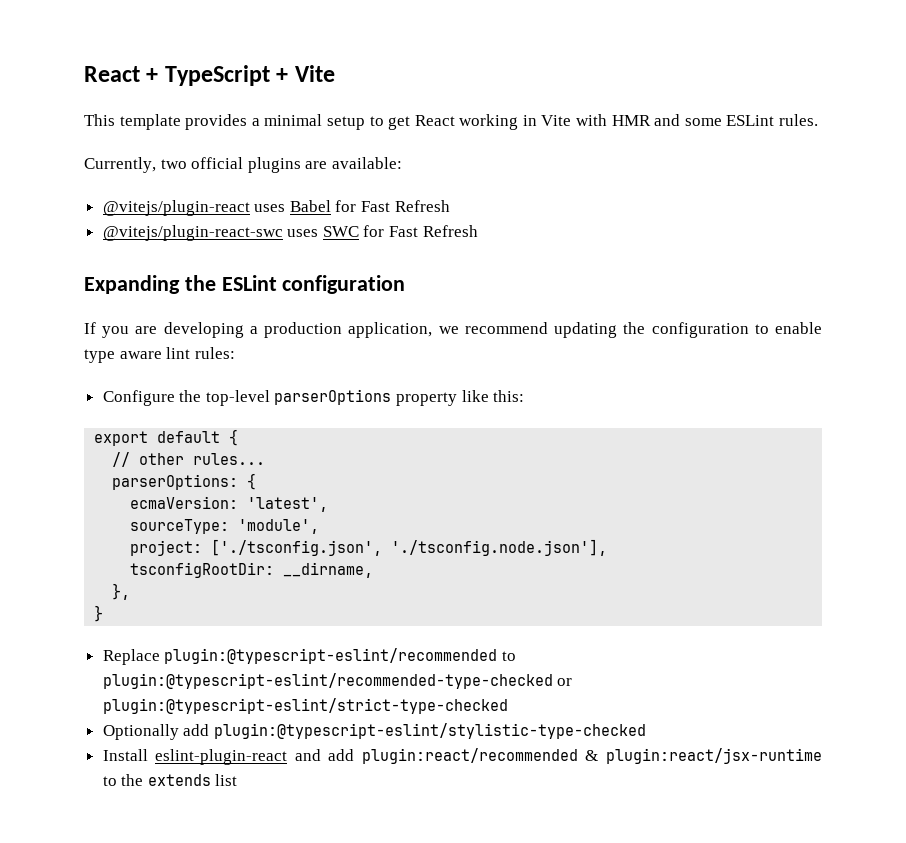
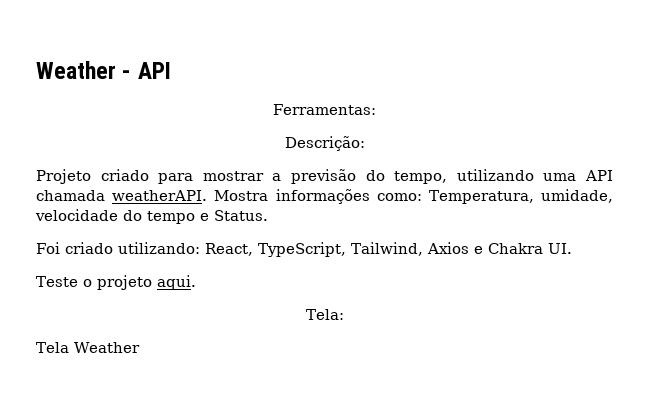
- React + TypeScript + Vite
- This template provides a minimal setup to get React working in Vite with HMR and some ESLint rules.
- Currently, two official plugins are available:
- @vitejs/plugin-react uses Babel for Fast Refresh
- @vitejs/plugin-react-swc uses SWC for Fast Refresh
- Expanding the ESLint configuration
- If you are developing a production application, we recommend updating the configuration to enable type aware lint rules:
- Configure the top-level parserOptions property like this:
- export default {
- // other rules...
- parserOptions: {
- ecmaVersion: 'latest',
- sourceType: 'module',
- project: ['./tsconfig.json', './tsconfig.node.json'],
- tsconfigRootDir: __dirname,
- },
- }
- Replace plugin:@typescript-eslint/recommended to plugin:@typescript-eslint/recommended-type-checked or plugin:@typescript-eslint/strict-type-checked
- Optionally add plugin:@typescript-eslint/stylistic-type-checked
- Install eslint-plugin-react and add plugin:react/recommended & plugin:react/jsx-runtime to the extends list
+ Weather - API
+ Ferramentas:
+ Descrição:
+ Projeto criado para mostrar a previsão do tempo, utilizando uma API chamada weatherAPI. Mostra informações como: Temperatura, umidade, velocidade do tempo e Status.
+ Foi criado utilizando: React, TypeScript, Tailwind, Axios e Chakra UI.
+ Teste o projeto aqui.
+ Tela:
+ Tela Weather

